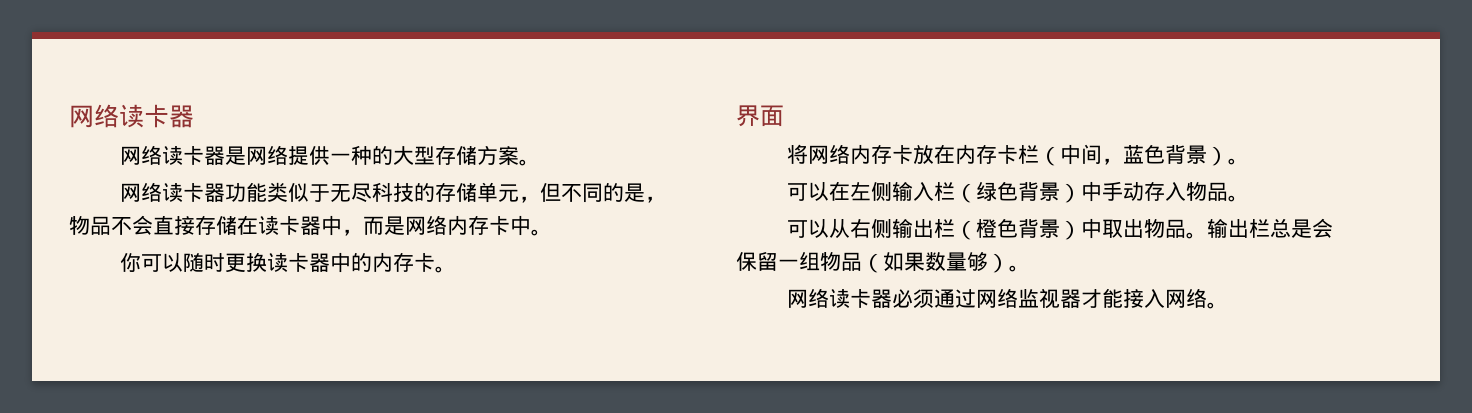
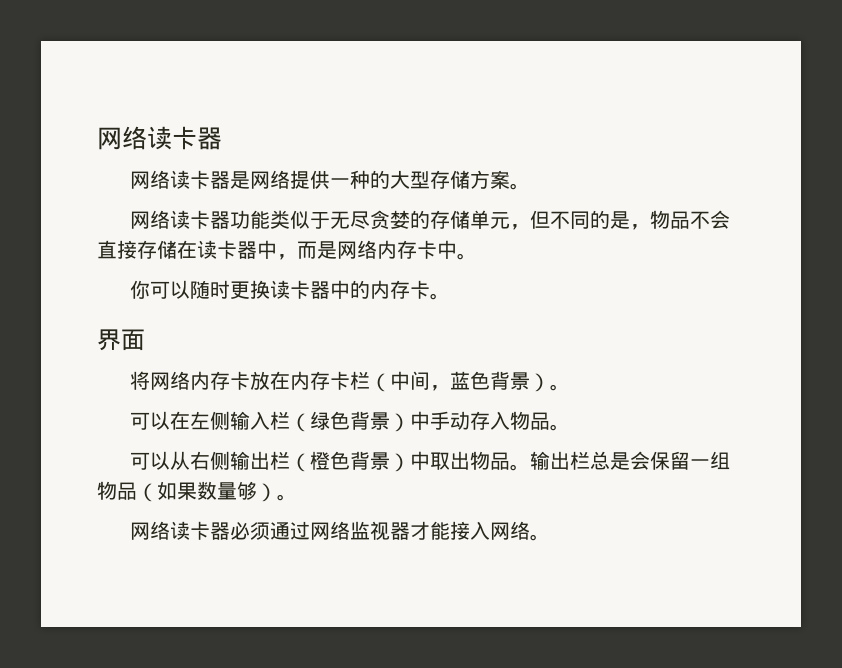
- 网络读卡器功能类似于无尽科技的存储单元，但不同的是，物品不会直接存储在读卡器中，而是网络内存卡中。
+ 网络读卡器功能类似于无尽贪婪的存储单元，但不同的是，物品不会直接存储在读卡器中，而是网络内存卡中。

